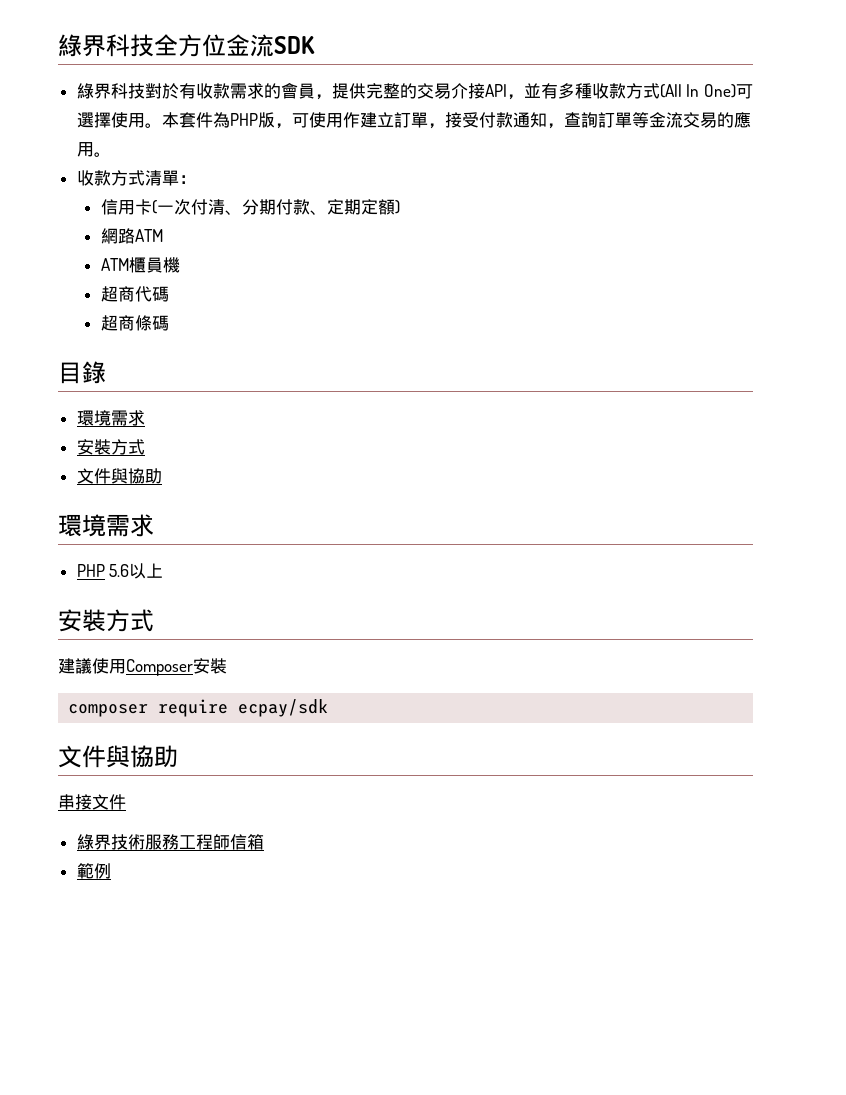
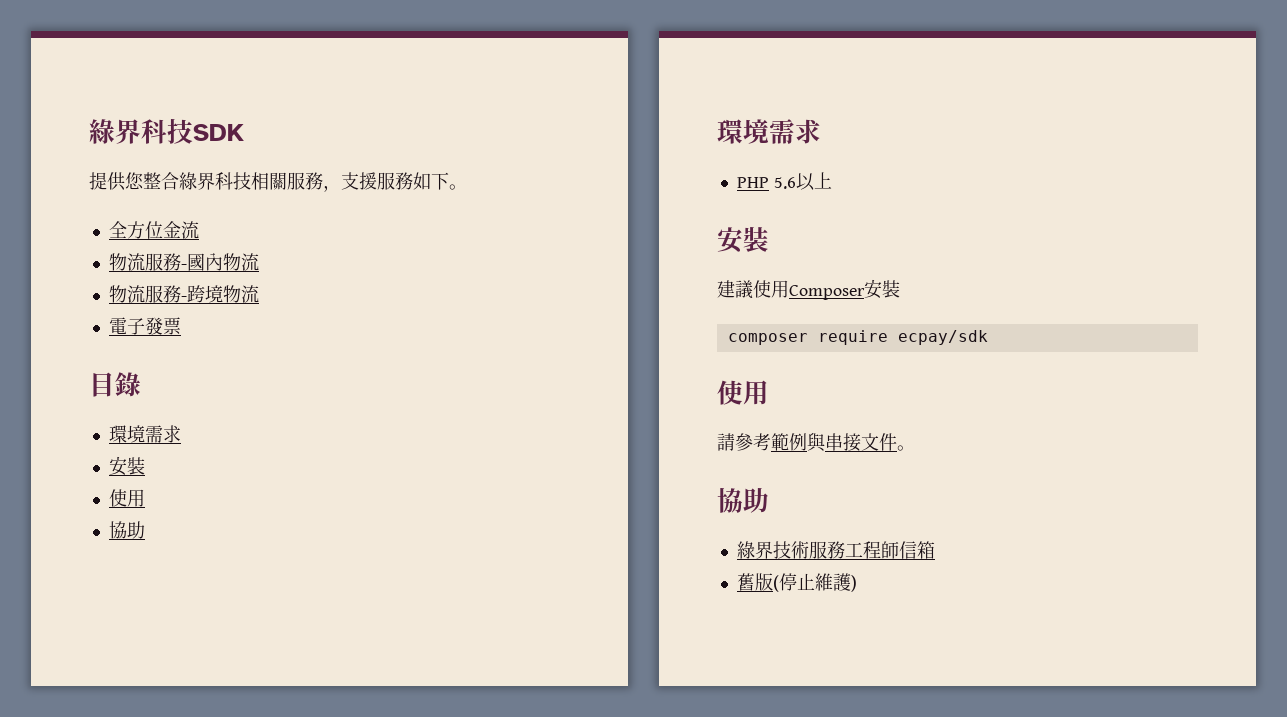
- 綠界科技全方位金流SDK
- 綠界科技對於有收款需求的會員，提供完整的交易介接API，並有多種收款方式(All In One)可選擇使用。本套件為PHP版，可使用作建立訂單，接受付款通知，查詢訂單等金流交易的應用。
- 收款方式清單：
- 信用卡(一次付清、分期付款、定期定額)
- 網路ATM
- ATM櫃員機
- 超商代碼
- 超商條碼
+ 綠界科技SDK
+ 提供您整合綠界科技相關服務，支援服務如下。
+ 全方位金流
+ 物流服務-國內物流
+ 物流服務-跨境物流
+ 電子發票
  目錄
  環境需求
- 安裝方式
- 文件與協助
+ 安裝
+ 使用
+ 協助
  PHP 5.6以上
- 安裝方式
+ 安裝
  composer require ecpay/sdk
- 文件與協助
- 串接文件
+ 使用
+ 請參考範例與串接文件。
+ 協助
- 範例
+ 舊版(停止維護)

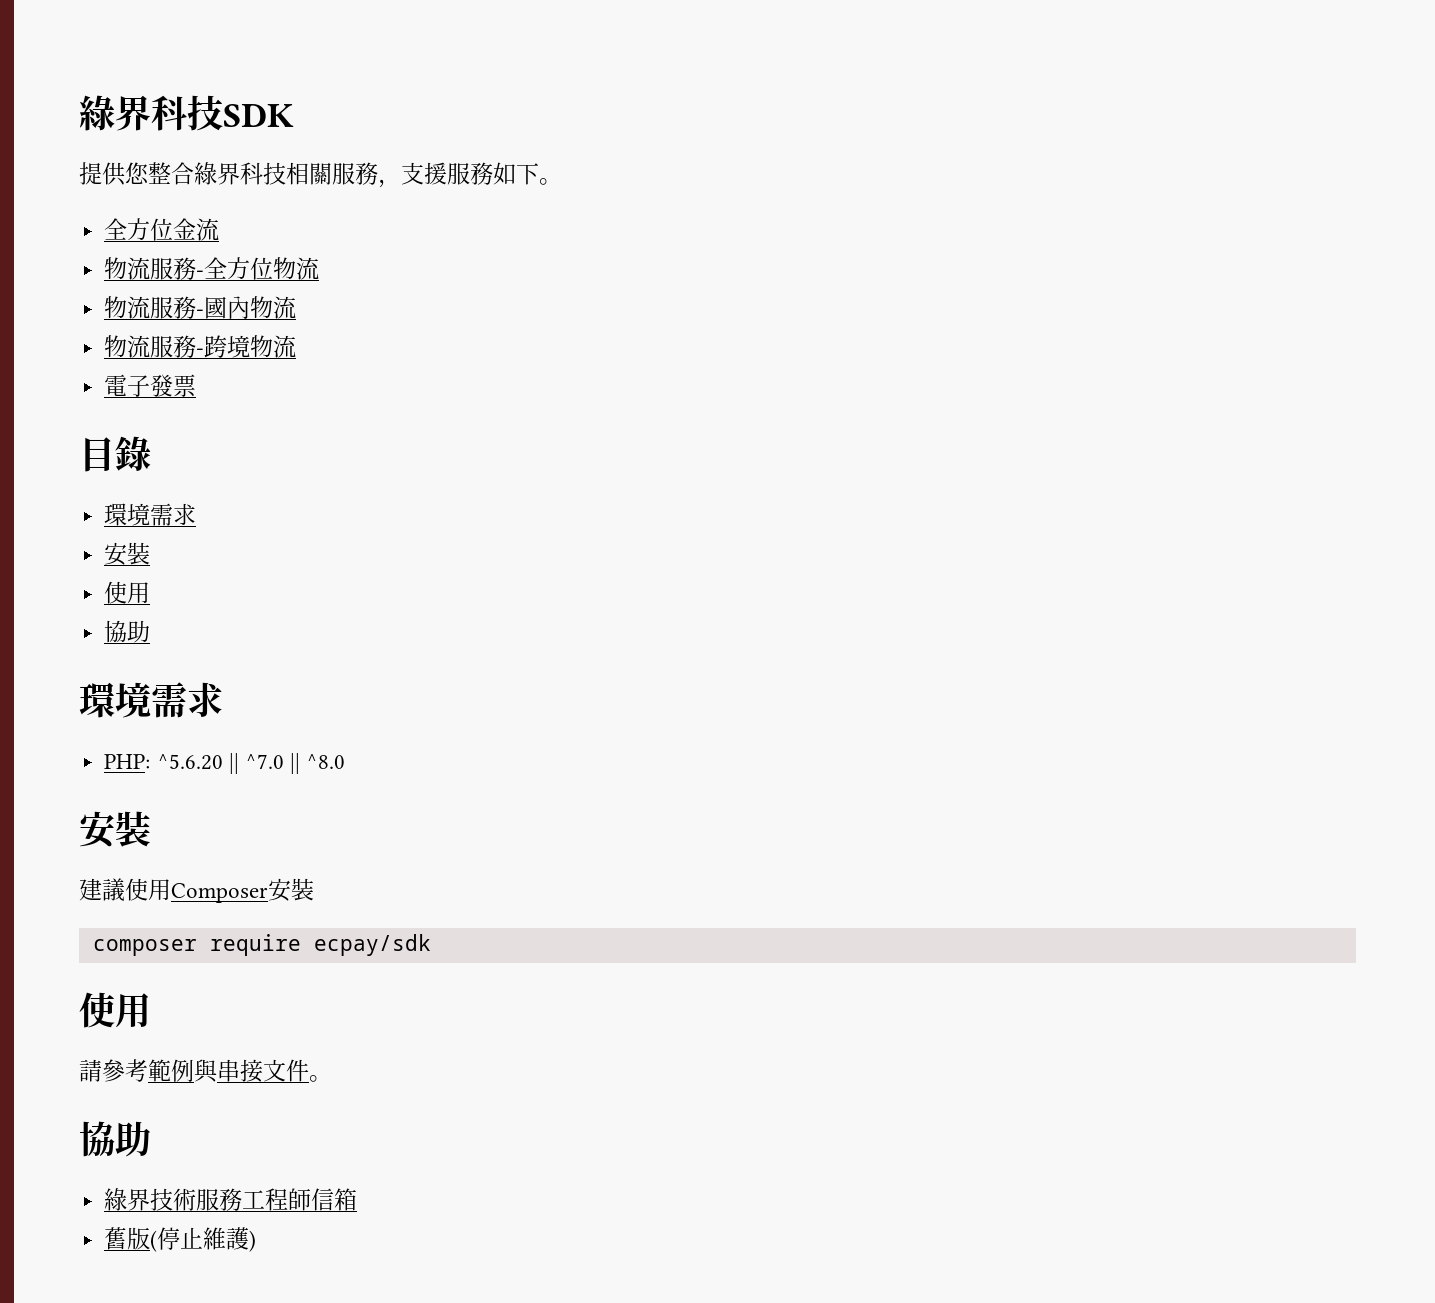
+ 物流服務-全方位物流
- PHP 5.6以上
+ PHP: ^5.6.20 || ^7.0 || ^8.0

